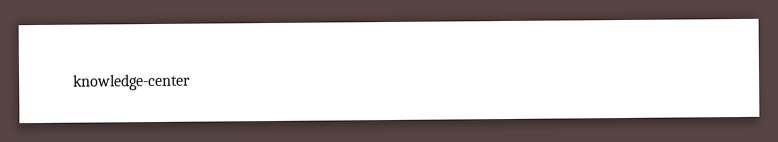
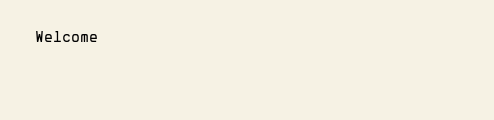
- knowledge-center
+ Welcome

